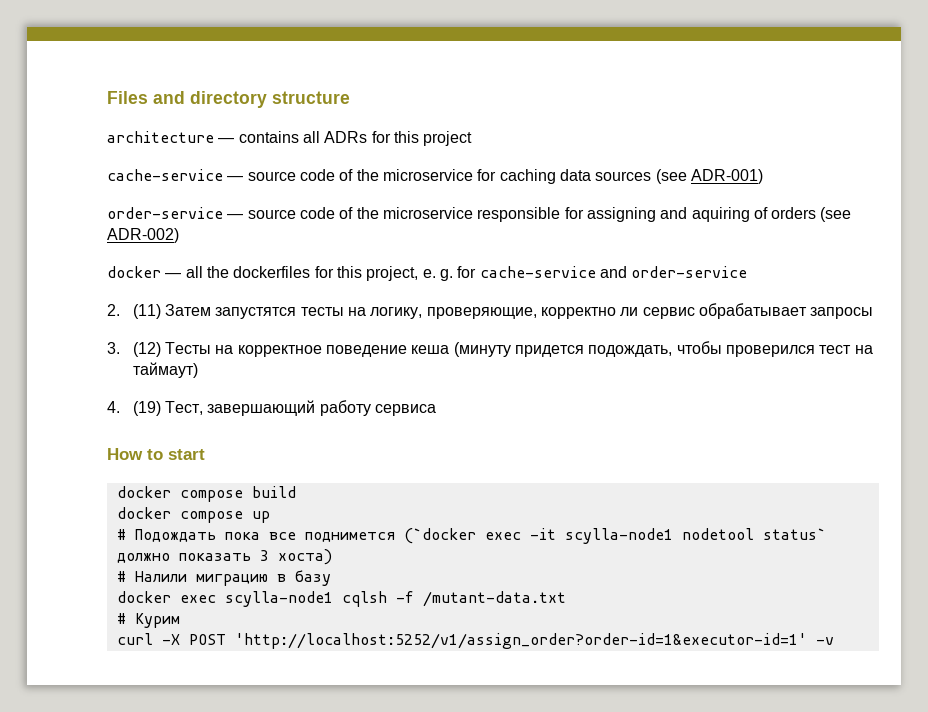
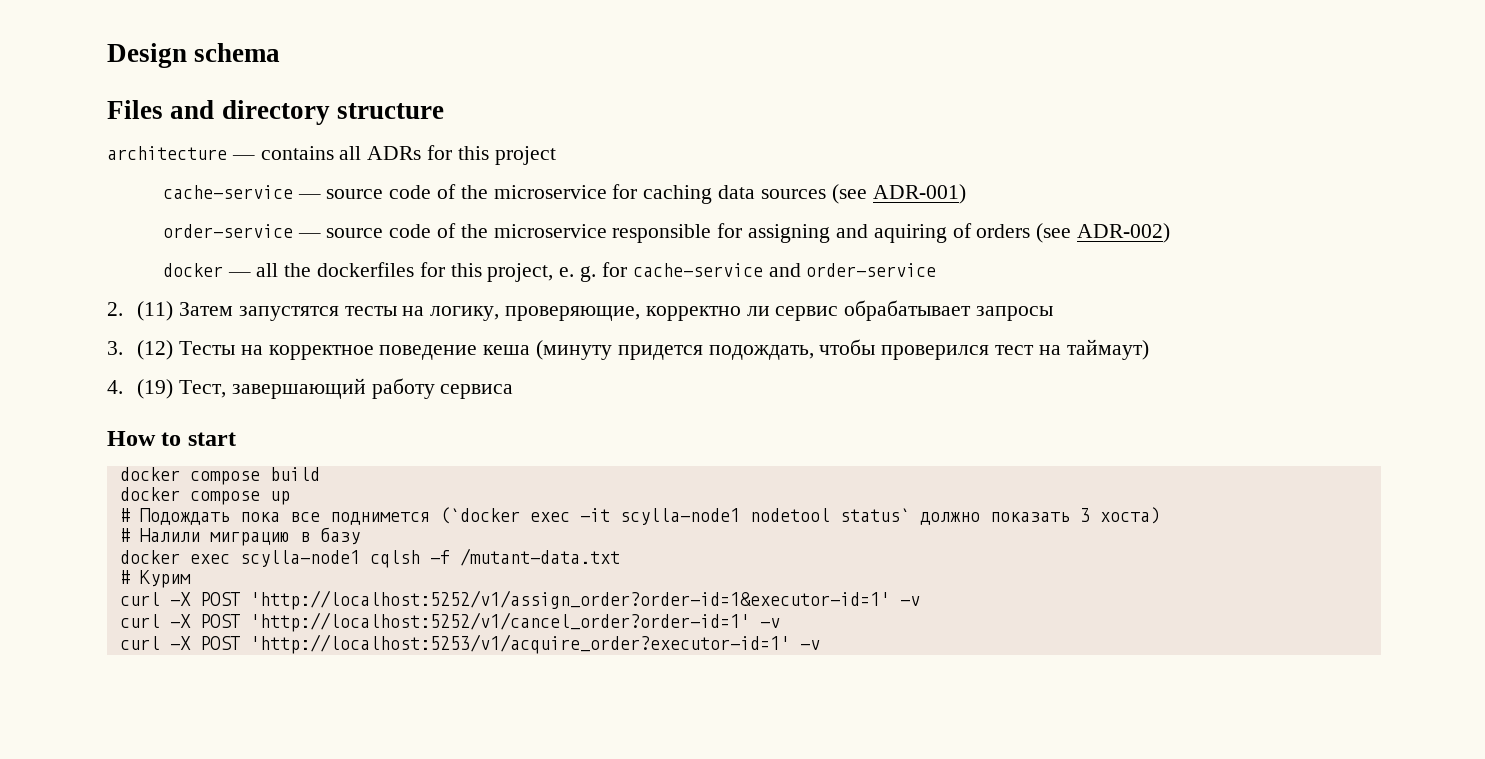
+ Design schema
+ curl -X POST 'http://localhost:5252/v1/cancel_order?order-id=1' -v
+ curl -X POST 'http://localhost:5253/v1/acquire_order?executor-id=1' -v

